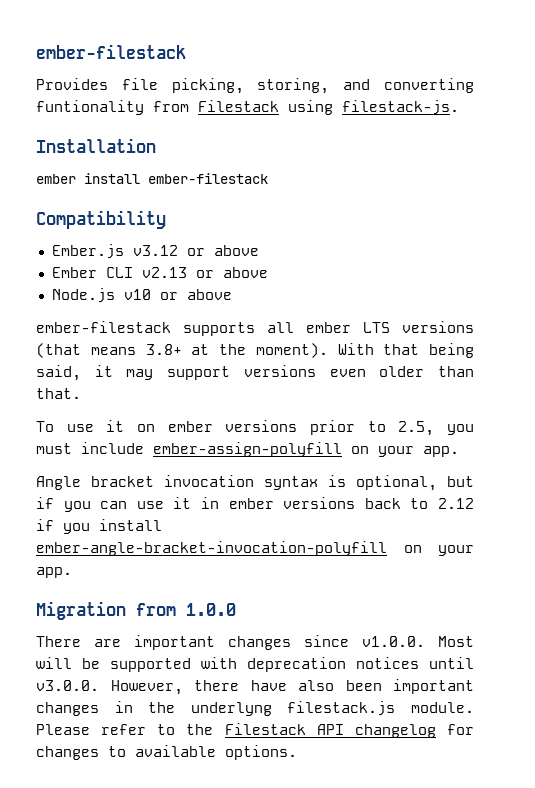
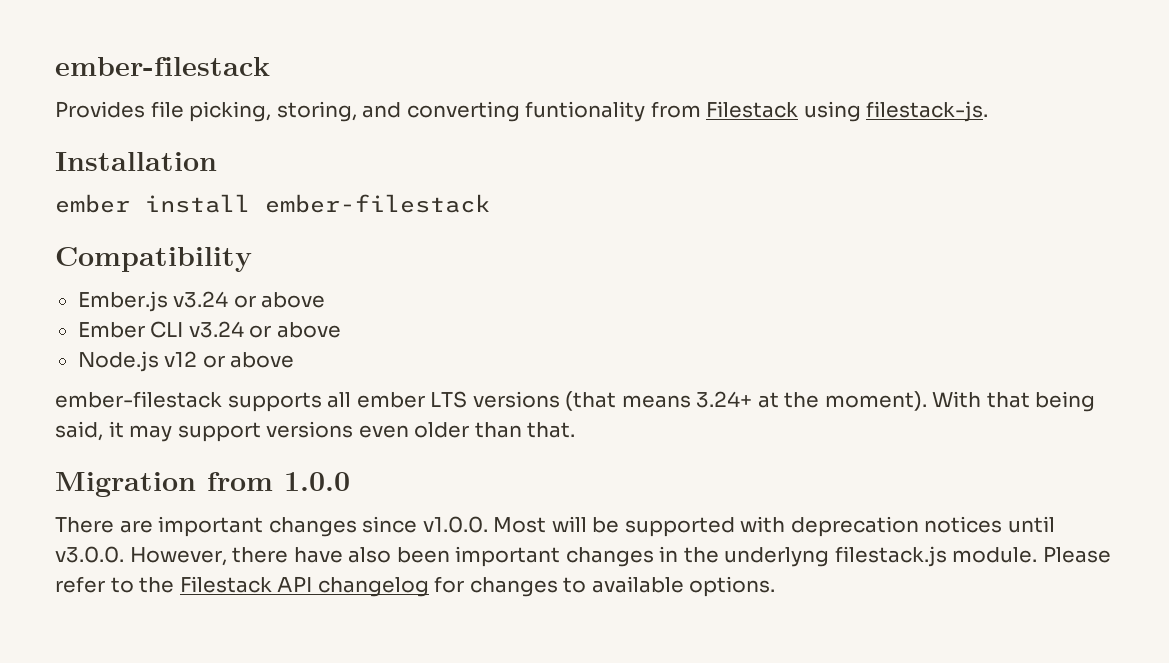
- Ember.js v3.12 or above
+ Ember.js v3.24 or above
- Ember CLI v2.13 or above
+ Ember CLI v3.24 or above
- Node.js v10 or above
+ Node.js v12 or above
- ember-filestack supports all ember LTS versions (that means 3.8+ at the moment).
+ ember-filestack supports all ember LTS versions (that means 3.24+ at the moment).
- To use it on ember versions prior to 2.5, you must include ember-assign-polyfill on your app.
- Angle bracket invocation syntax is optional, but if you can use it in ember versions back to 2.12 if you install ember-angle-bracket-invocation-polyfill on your app.

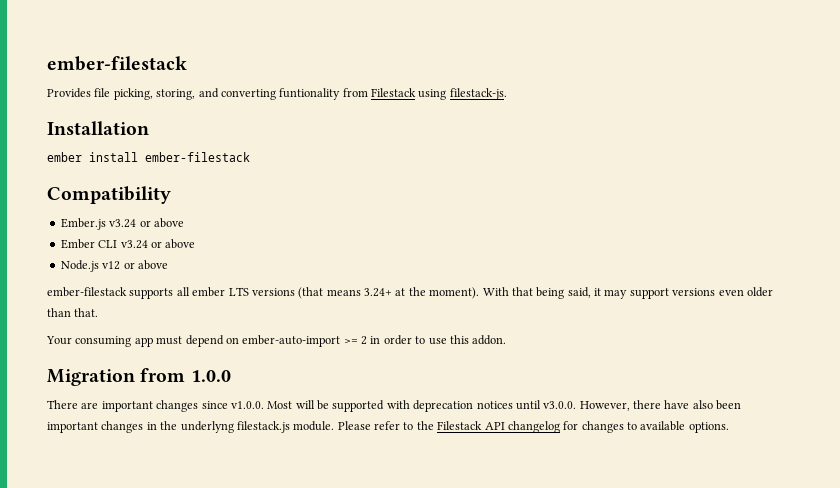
+ Your consuming app must depend on ember-auto-import >= 2 in order to use this addon.

